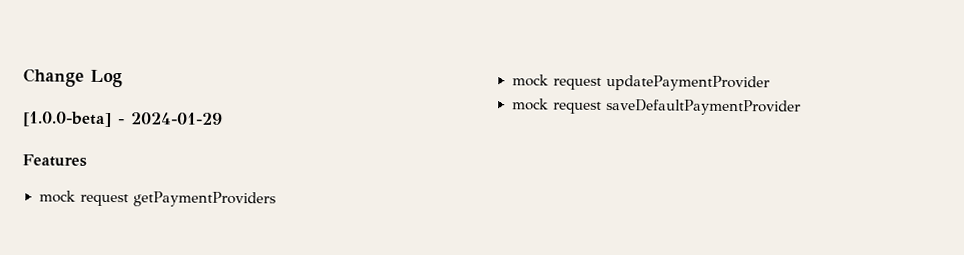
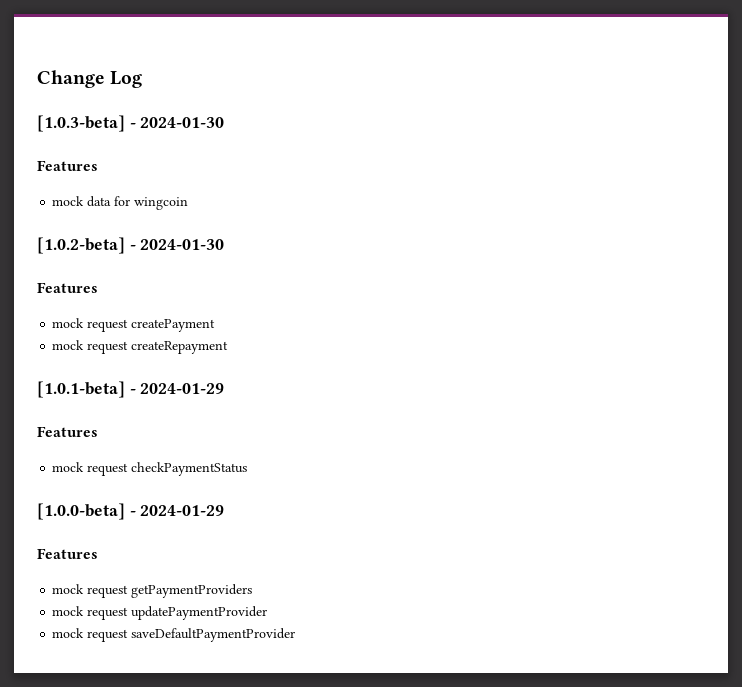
+ [1.0.3-beta] - 2024-01-30
+ Features
+ mock data for wingcoin
+ [1.0.2-beta] - 2024-01-30
+ Features
+ mock request createPayment
+ mock request createRepayment
+ [1.0.1-beta] - 2024-01-29
+ Features
+ mock request checkPaymentStatus

